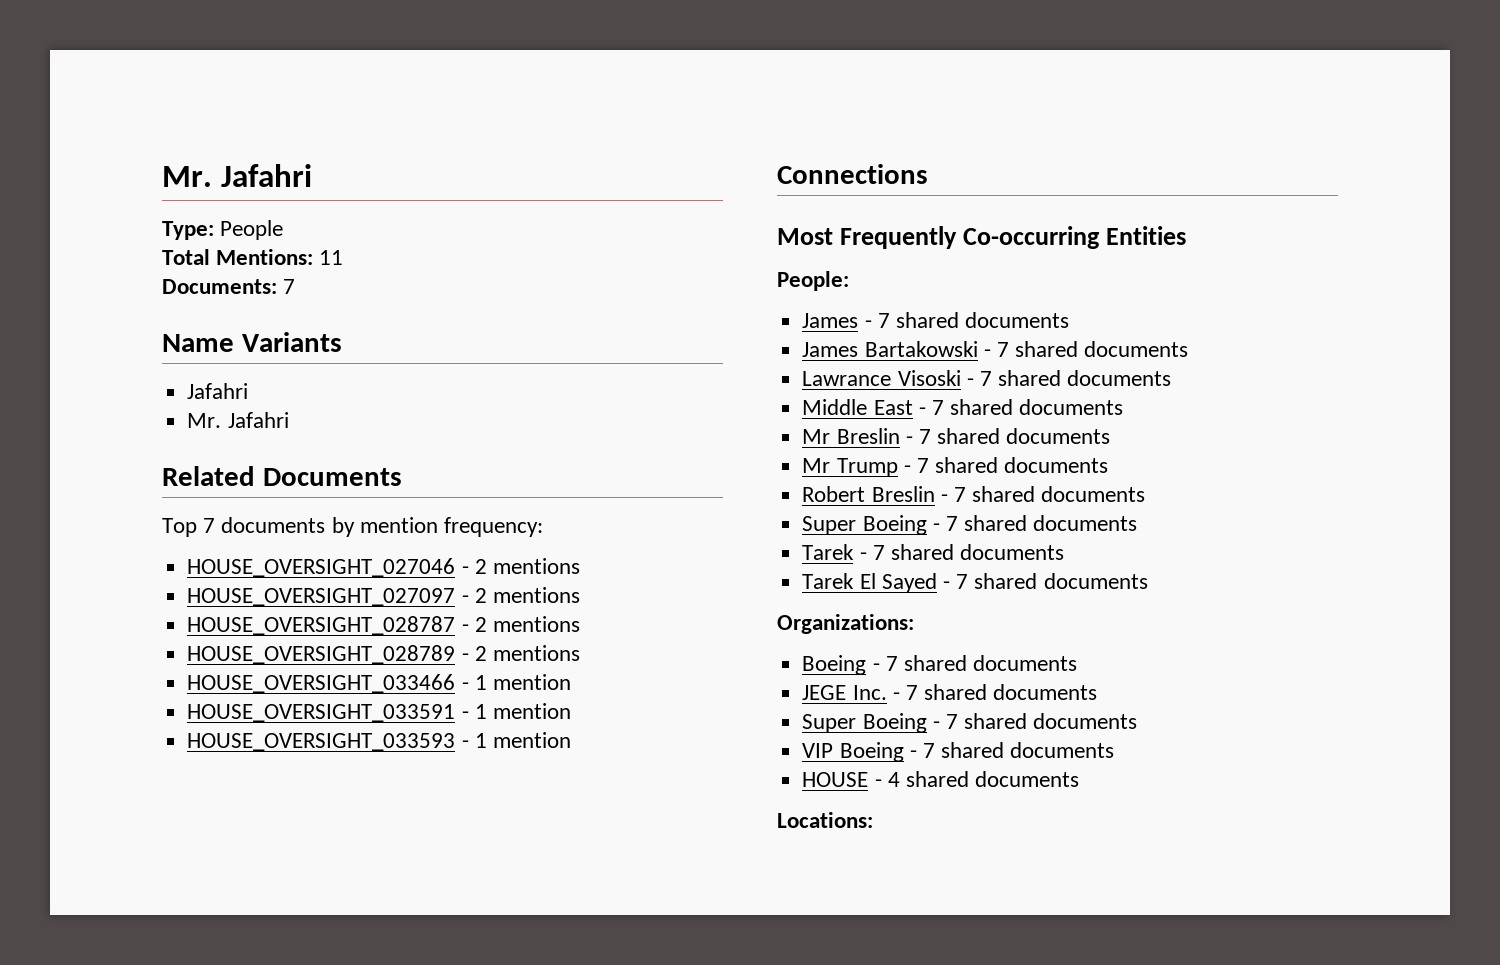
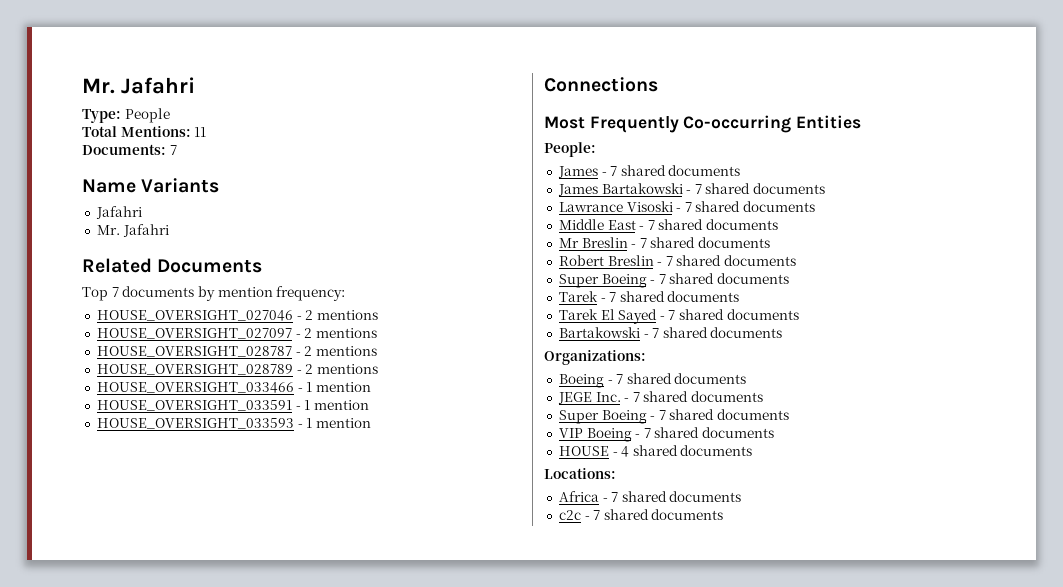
- Mr Trump - 7 shared documents
  Tarek El Sayed - 7 shared documents
+ Bartakowski - 7 shared documents
+ Africa - 7 shared documents
+ c2c - 7 shared documents

